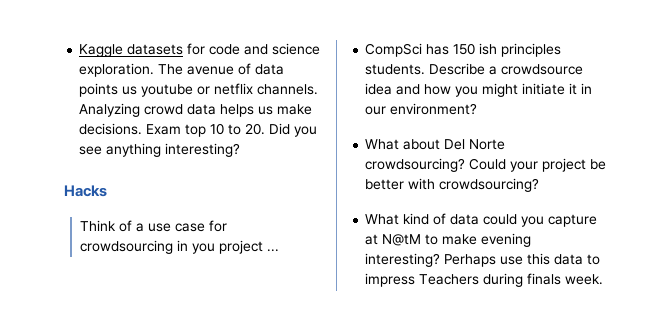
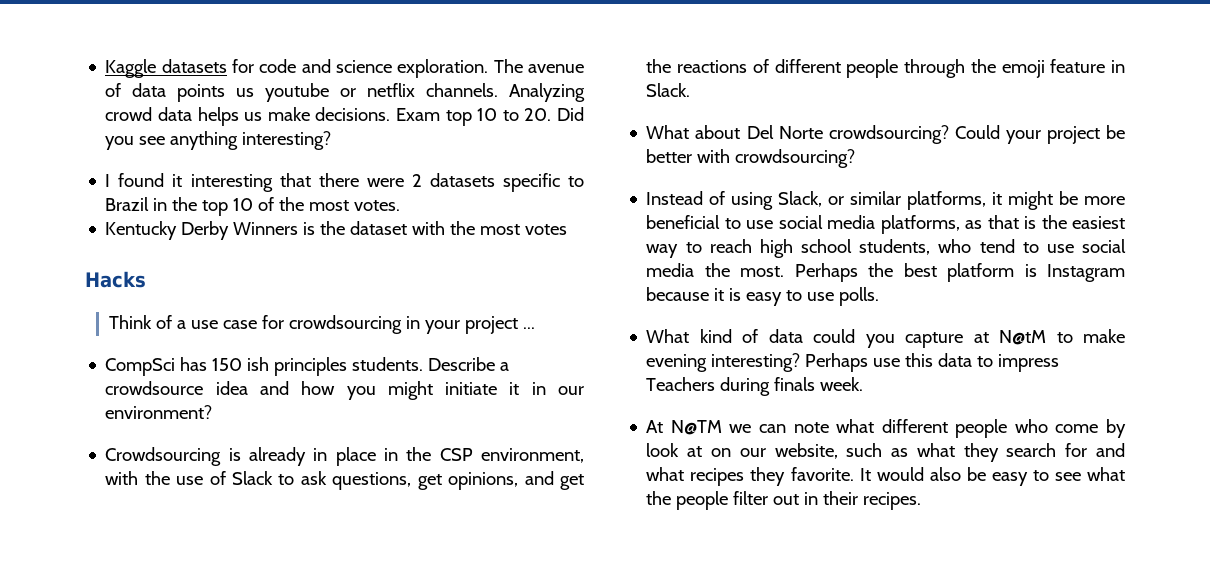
+ I found it interesting that there were 2 datasets specific to Brazil in the top 10 of the most votes.
+ Kentucky Derby Winners is the dataset with the most votes
- Think of a use case for crowdsourcing in you project ...
+ Think of a use case for crowdsourcing in your project ...
+ Crowdsourcing is already in place in the CSP environment, with the use of Slack to ask questions, get opinions, and get the reactions of different people through the emoji feature in Slack.
+ Instead of using Slack, or similar platforms, it might be more beneficial to use social media platforms, as that is the easiest way to reach high school students, who tend to use social media the most. Perhaps the best platform is Instagram because it is easy to use polls.
+ At N@TM we can note what different people who come by look at on our website, such as what they search for and what recipes they favorite. It would also be easy to see what the people filter out in their recipes.

